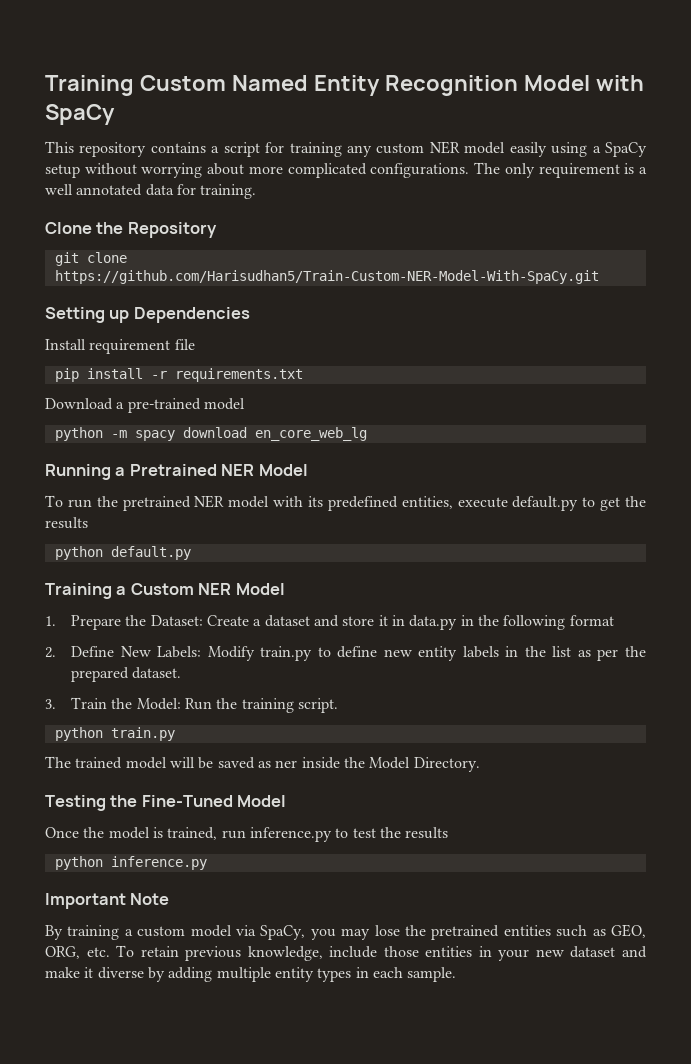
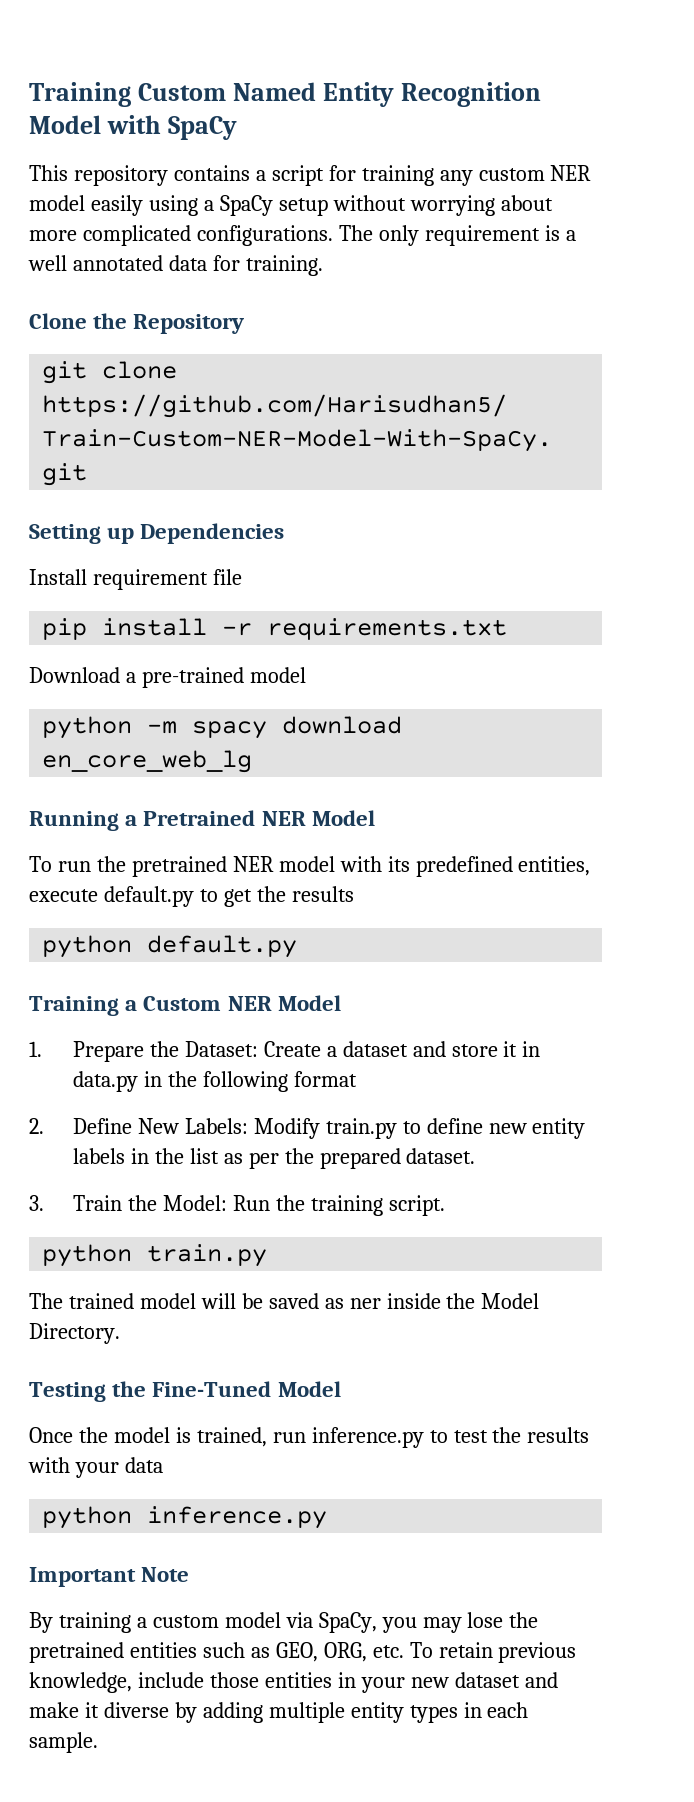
- Once the model is trained, run inference.py to test the results
+ Once the model is trained, run inference.py to test the results with your data

